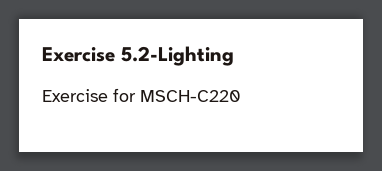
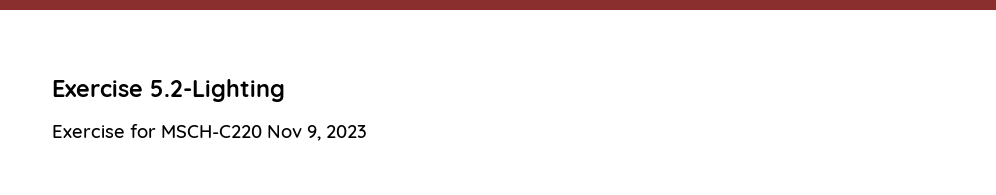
- Exercise for MSCH-C220
+ Exercise for MSCH-C220 Nov 9, 2023

